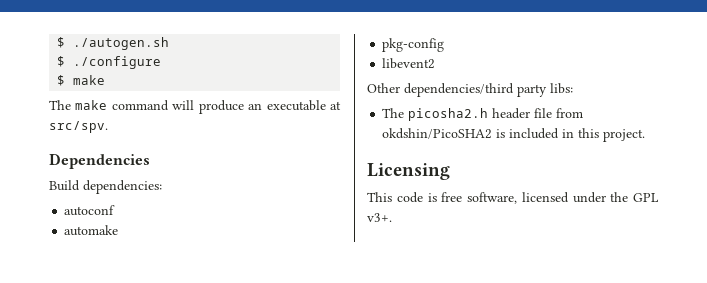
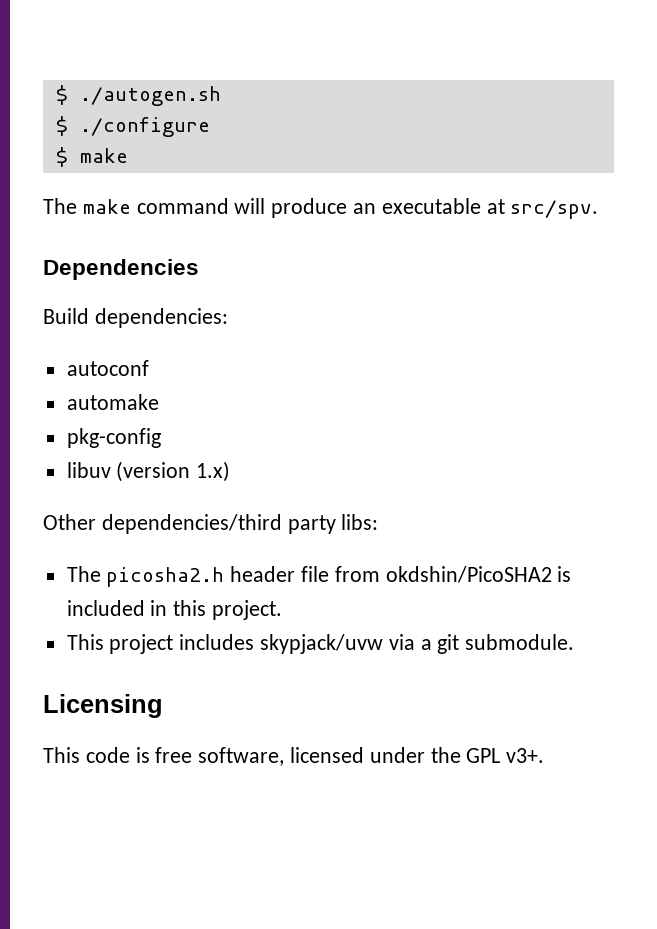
- libevent2
+ libuv (version 1.x)
+ This project includes skypjack/uvw via a git submodule.

